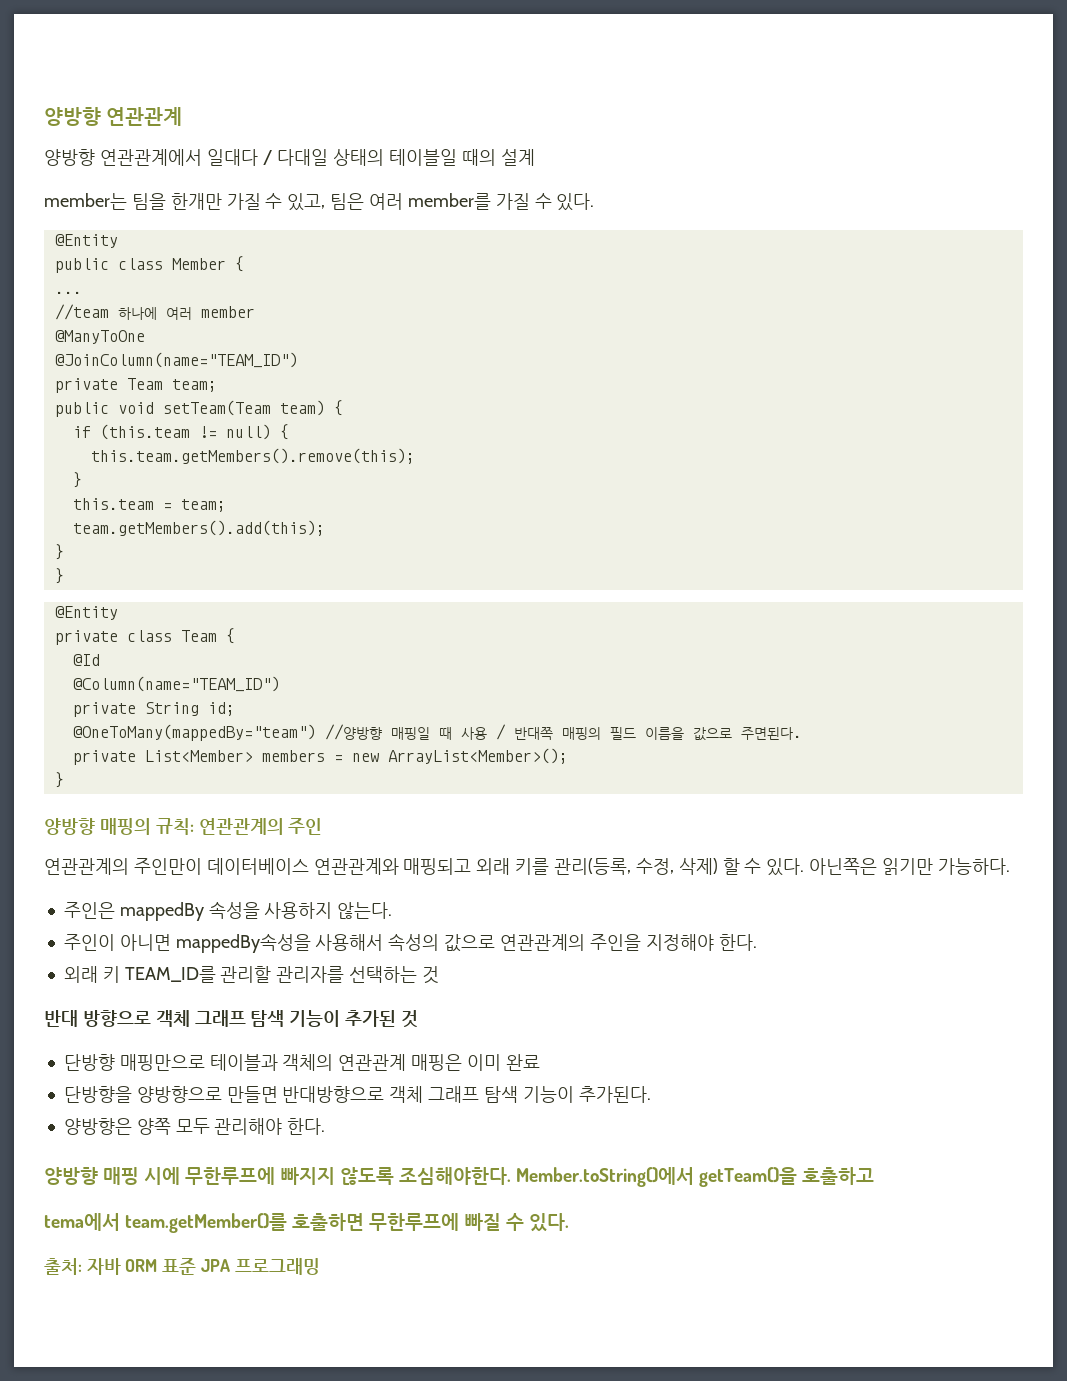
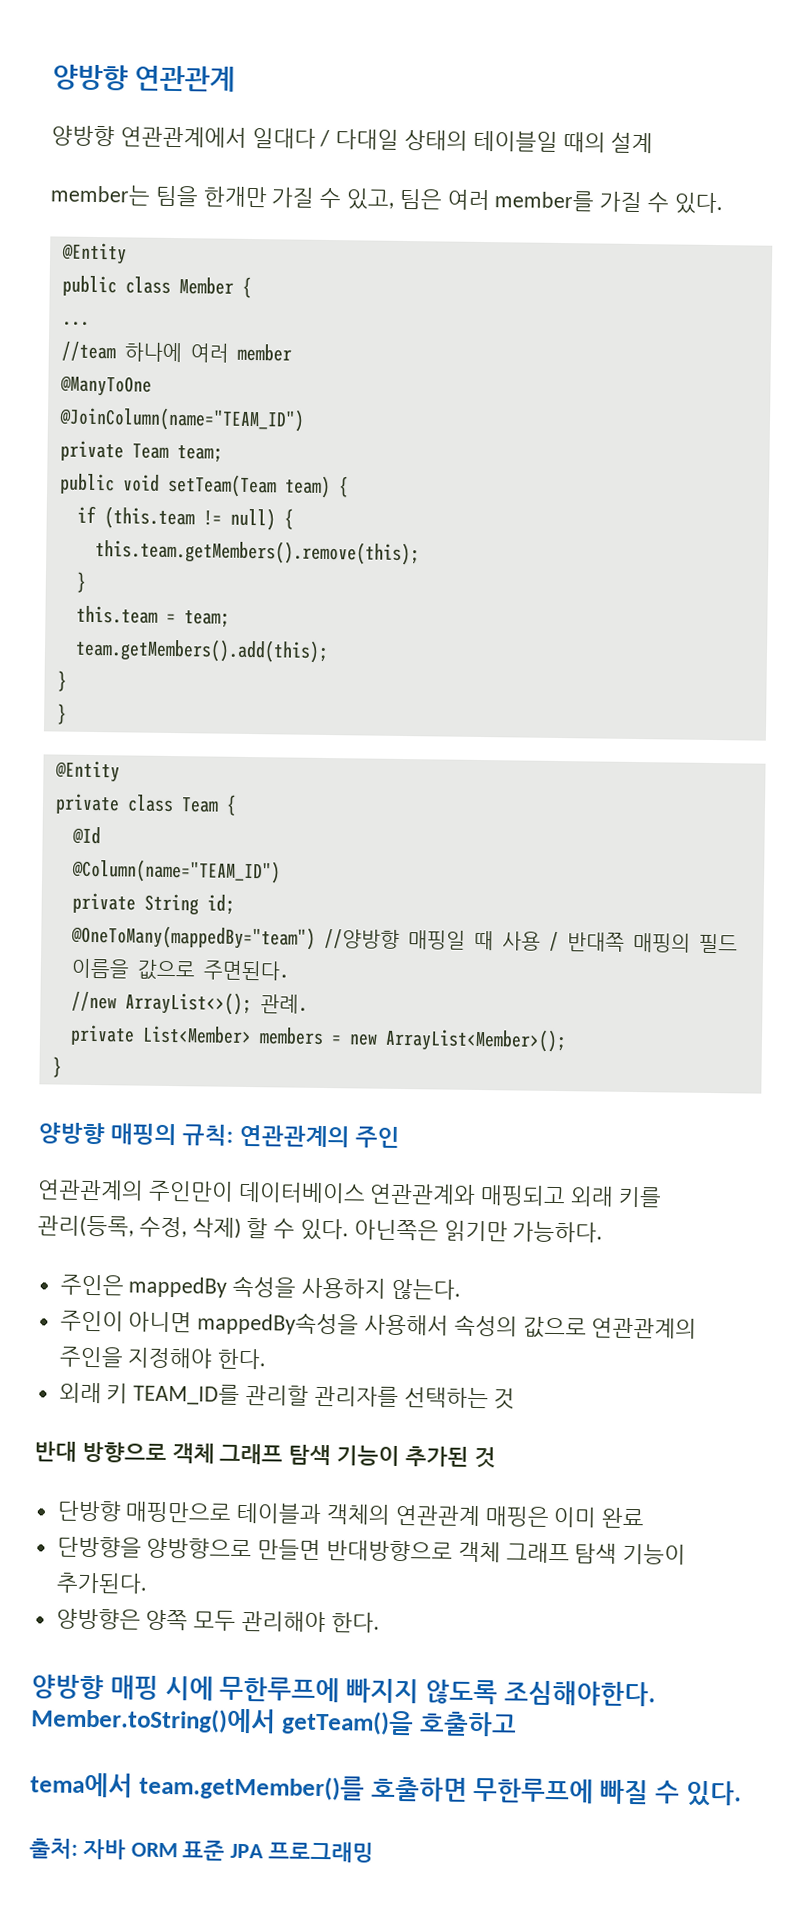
+ //new ArrayList<>(); 관례.

